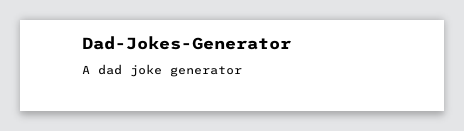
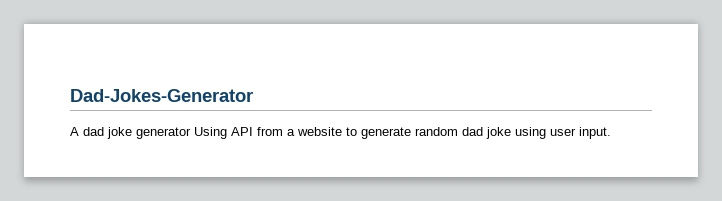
- A dad joke generator
+ A dad joke generator Using API from a website to generate random dad joke using user input.

